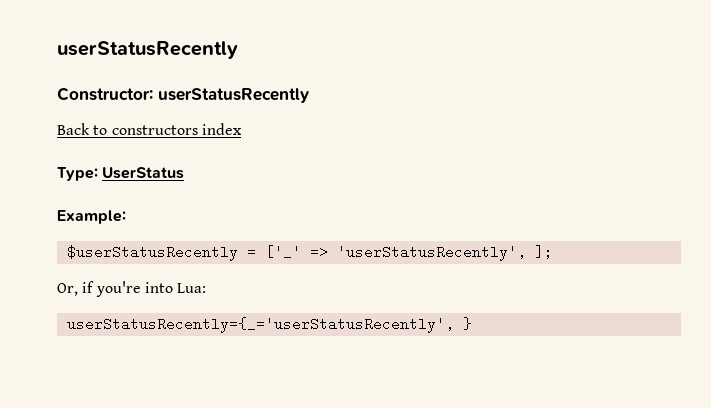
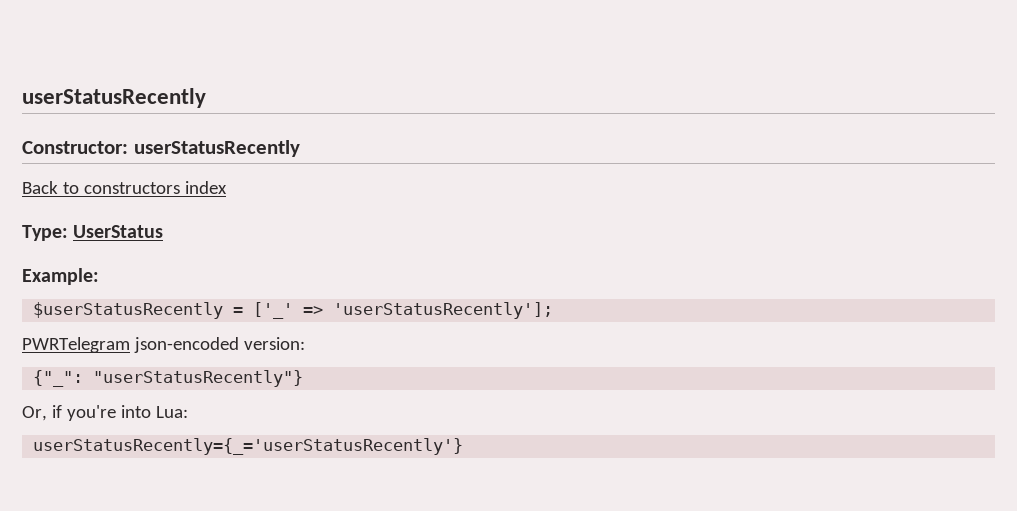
- $userStatusRecently = ['_' => 'userStatusRecently', ];
+ $userStatusRecently = ['_' => 'userStatusRecently'];
+ PWRTelegram json-encoded version:
+ {"_": "userStatusRecently"}
- userStatusRecently={_='userStatusRecently', }
+ userStatusRecently={_='userStatusRecently'}

